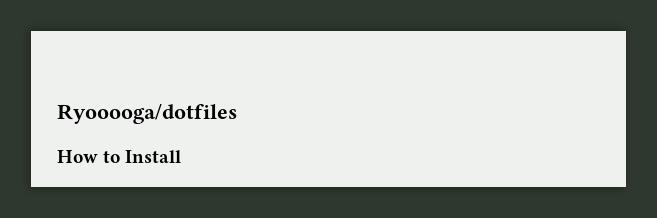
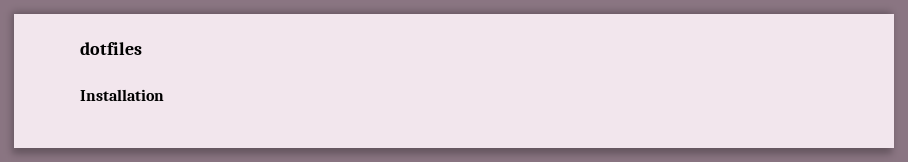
- Ryooooga/dotfiles
- How to Install
+ dotfiles
+ Installation

